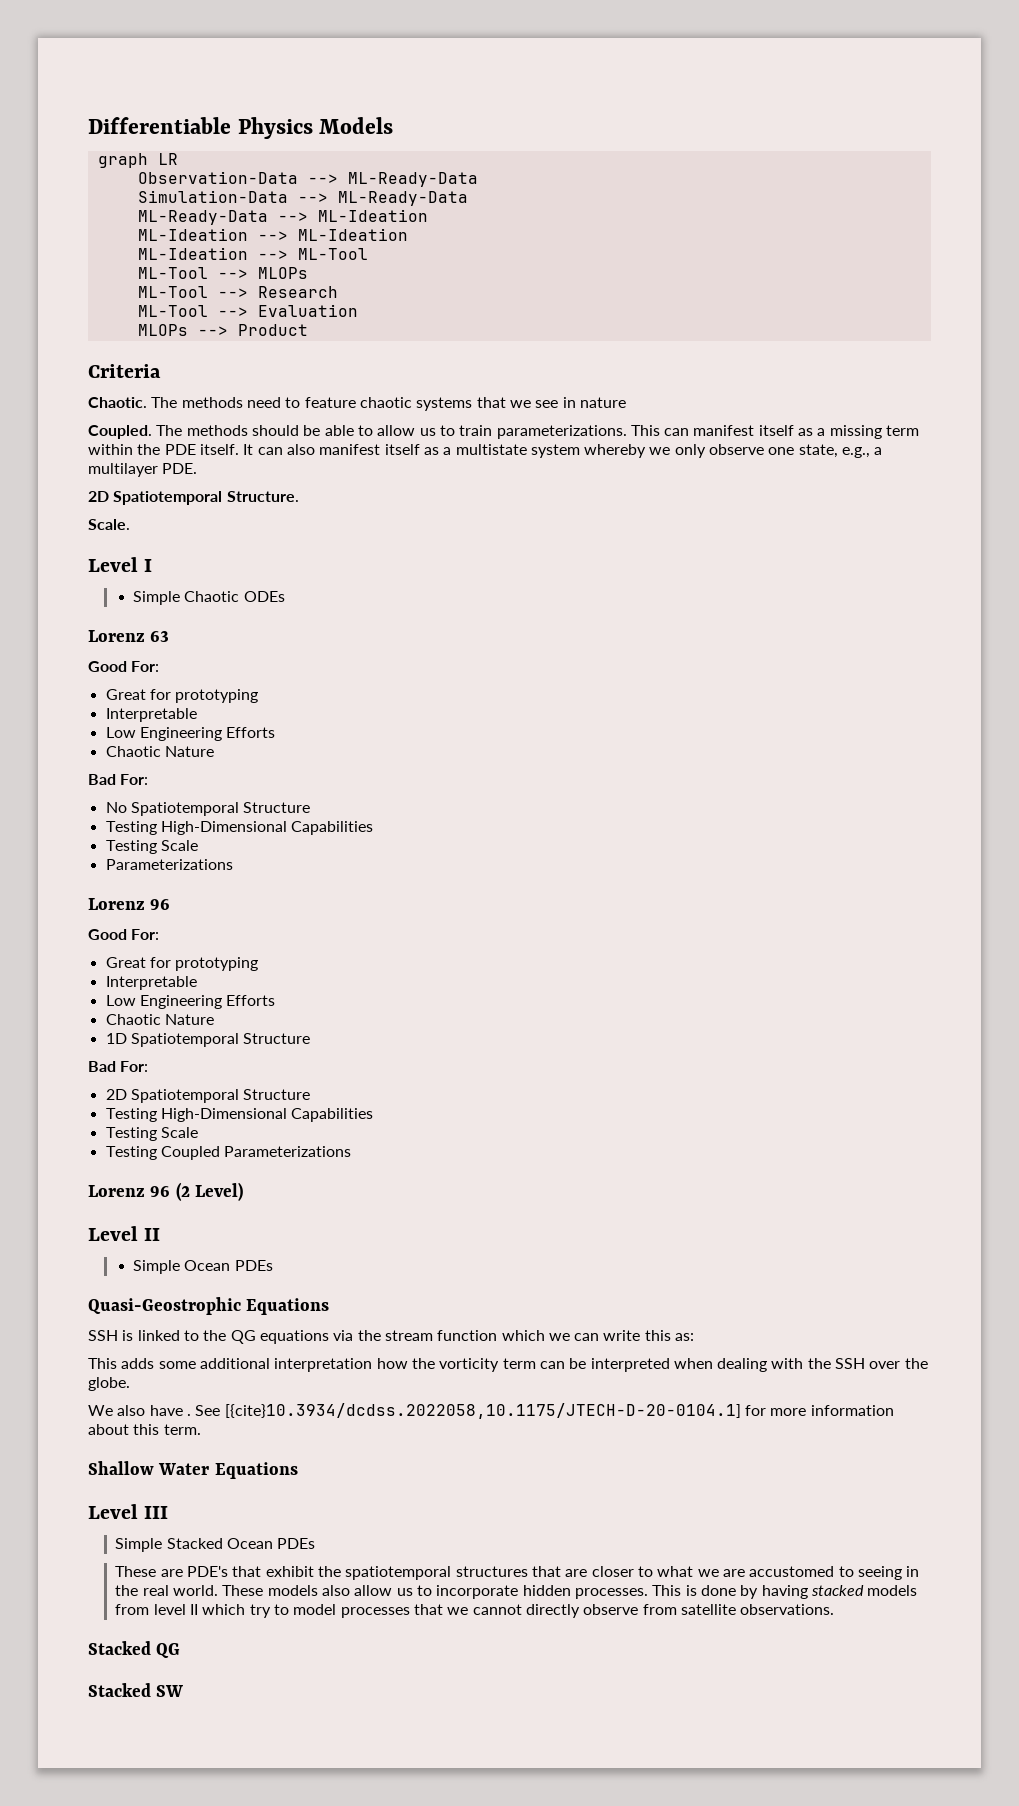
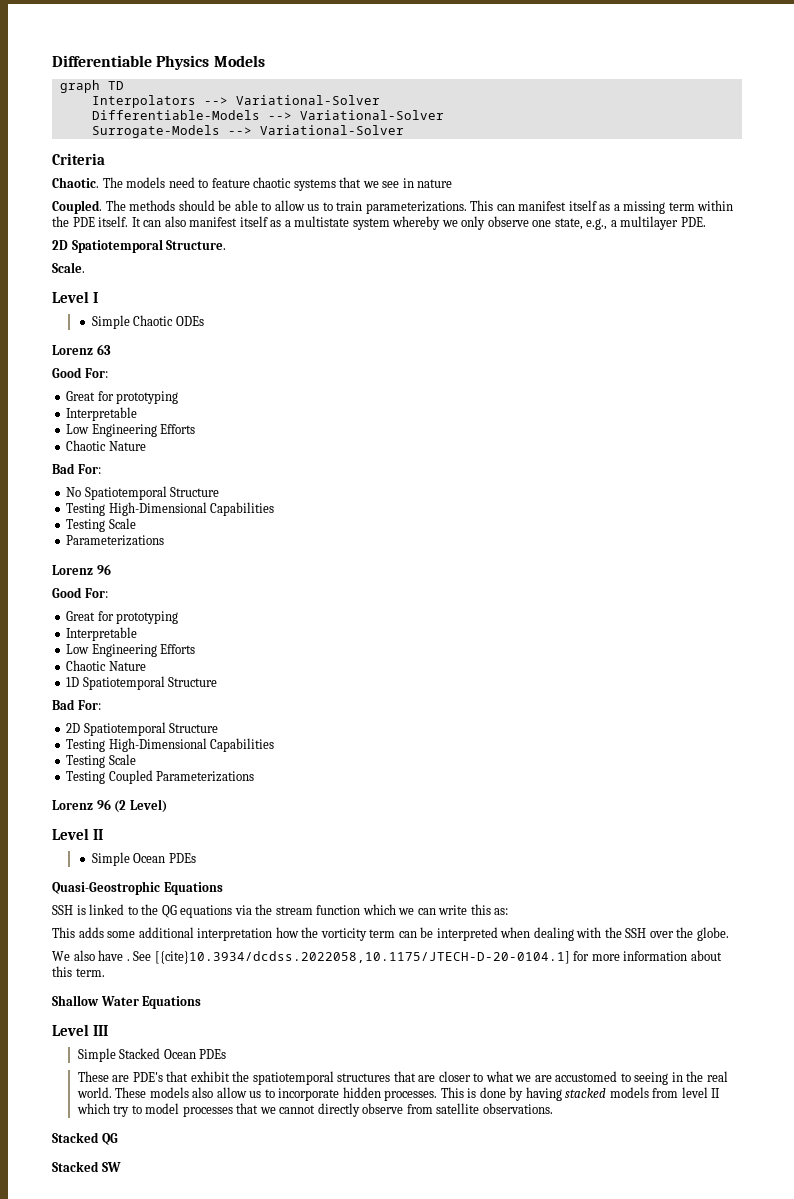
- graph LR
- Observation-Data --> ML-Ready-Data
- Simulation-Data --> ML-Ready-Data
- ML-Ready-Data --> ML-Ideation
- ML-Ideation --> ML-Ideation
- ML-Ideation --> ML-Tool
- ML-Tool --> MLOPs
- ML-Tool --> Research
- ML-Tool --> Evaluation
- MLOPs --> Product
+ graph TD
+ Interpolators --> Variational-Solver
+ Differentiable-Models --> Variational-Solver
+ Surrogate-Models --> Variational-Solver
- The methods need to feature chaotic systems that we see in nature
+ The models need to feature chaotic systems that we see in nature

